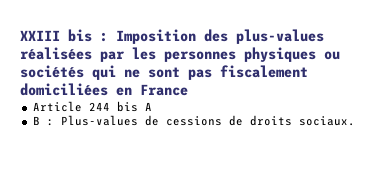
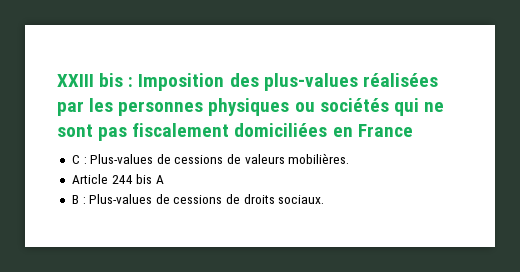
+ C : Plus-values de cessions de valeurs mobilières.

